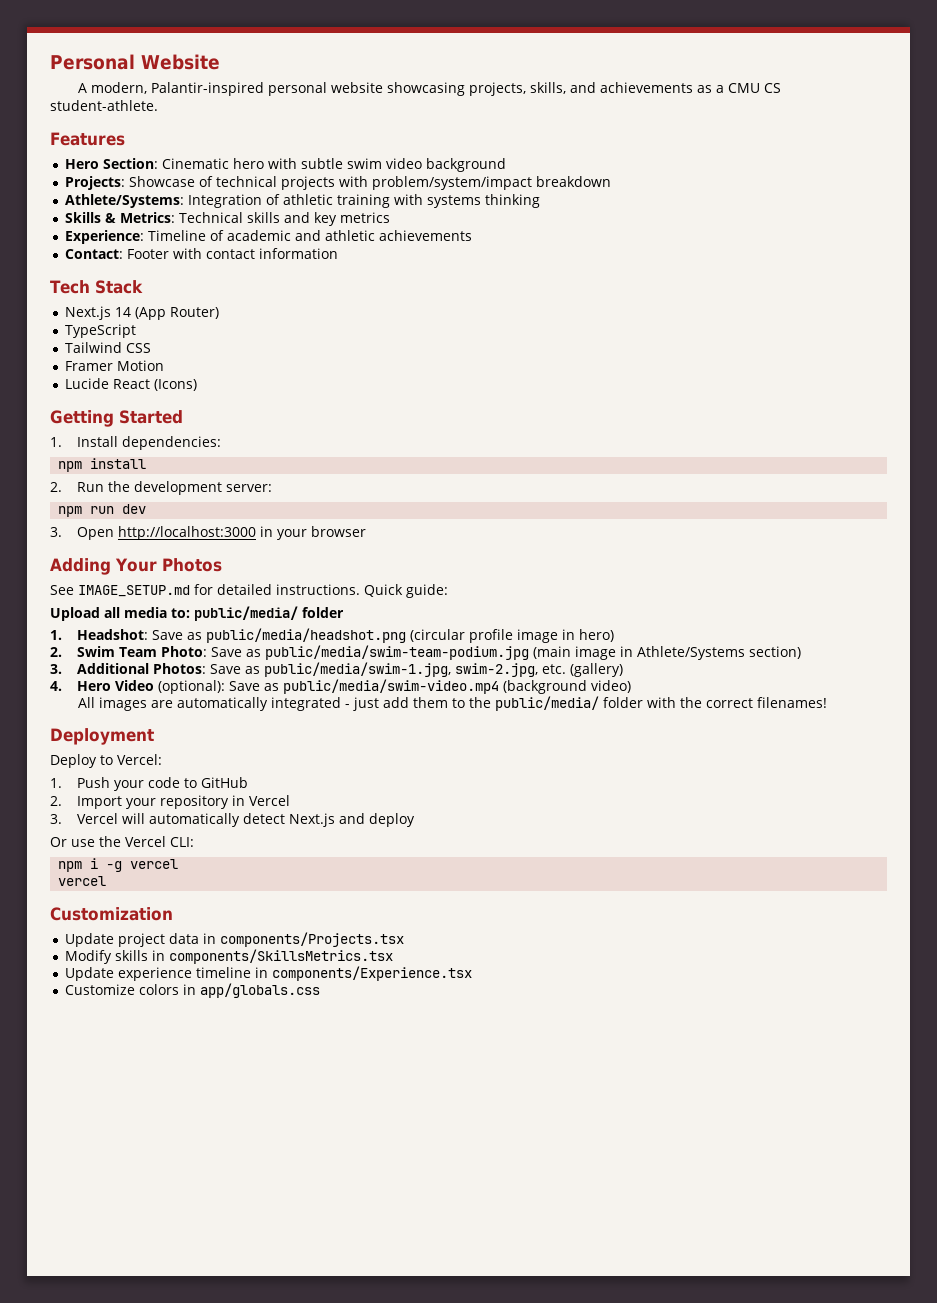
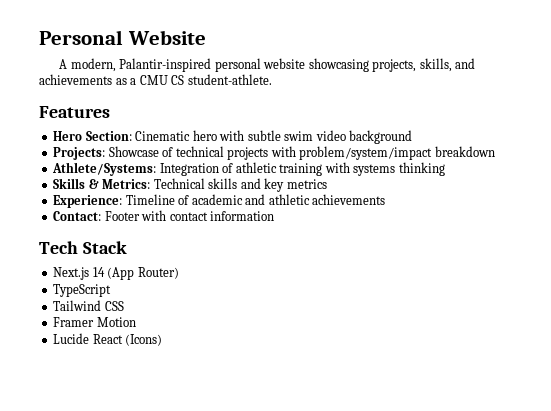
- Getting Started
- 1. Install dependencies:
- npm install
- 2. Run the development server:
- npm run dev
- 3. Open http://localhost:3000 in your browser
- Adding Your Photos
- See IMAGE_SETUP.md for detailed instructions. Quick guide:
- Upload all media to: public/media/ folder
- 1. Headshot: Save as public/media/headshot.png (circular profile image in hero)
- 2. Swim Team Photo: Save as public/media/swim-team-podium.jpg (main image in Athlete/Systems section)
- 3. Additional Photos: Save as public/media/swim-1.jpg, swim-2.jpg, etc. (gallery)
- 4. Hero Video (optional): Save as public/media/swim-video.mp4 (background video)
- All images are automatically integrated - just add them to the public/media/ folder with the correct filenames!
- Deployment
- Deploy to Vercel:
- 1. Push your code to GitHub
- 2. Import your repository in Vercel
- 3. Vercel will automatically detect Next.js and deploy
- Or use the Vercel CLI:
- npm i -g vercel
- vercel
- Customization
- Update project data in components/Projects.tsx
- Modify skills in components/SkillsMetrics.tsx
- Update experience timeline in components/Experience.tsx
- Customize colors in app/globals.css

